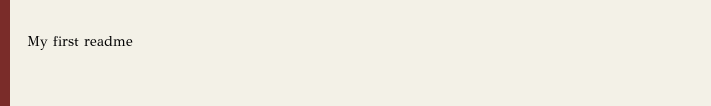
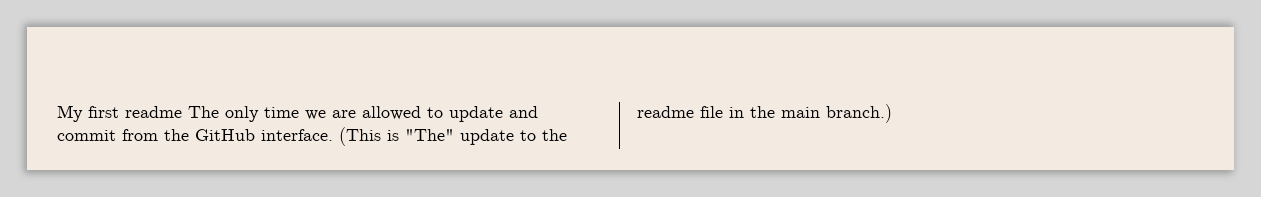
- My first readme
+ My first readme The only time we are allowed to update and commit from the GitHub interface. (This is "The" update to the readme file in the main branch.)

